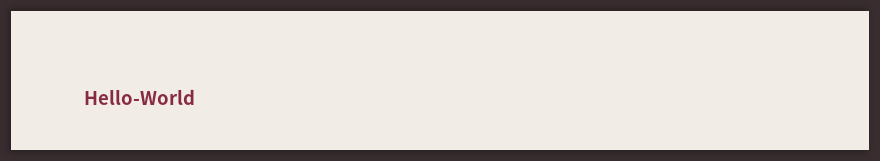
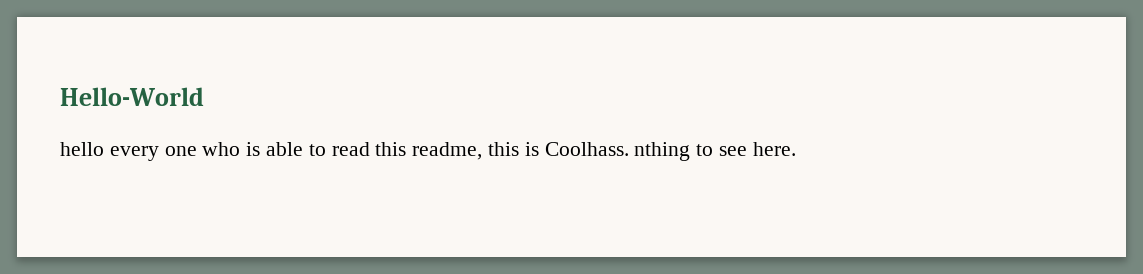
+ hello every one who is able to read this readme, this is Coolhass. nthing to see here.

